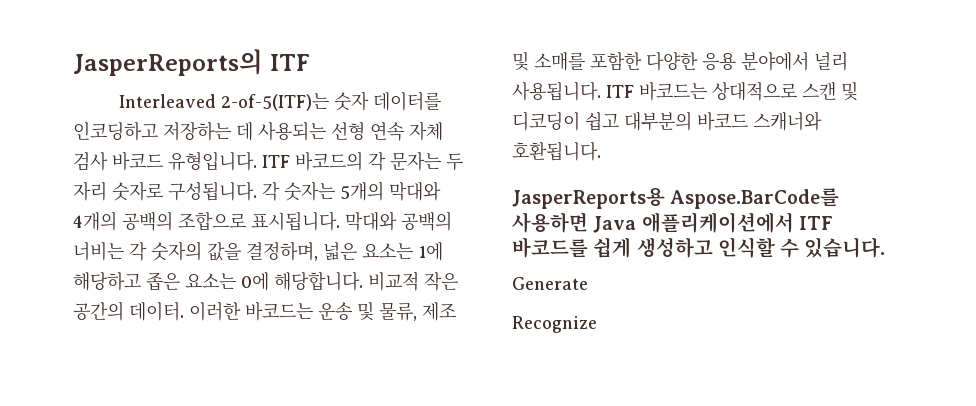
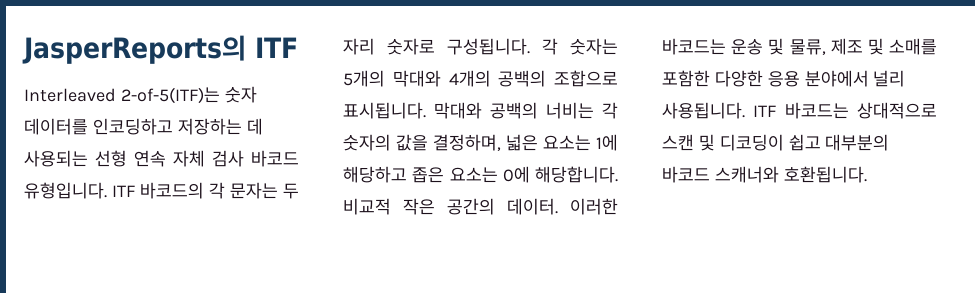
- JasperReports용 Aspose.BarCode를 사용하면 Java 애플리케이션에서 ITF 바코드를 쉽게 생성하고 인식할 수 있습니다.
- Generate
- Recognize

